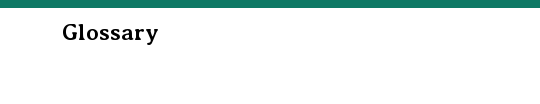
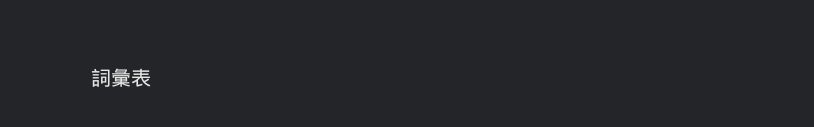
- Glossary
+ 詞彙表

